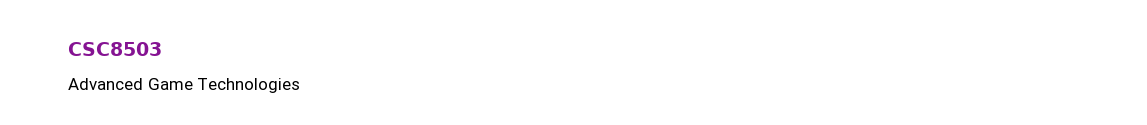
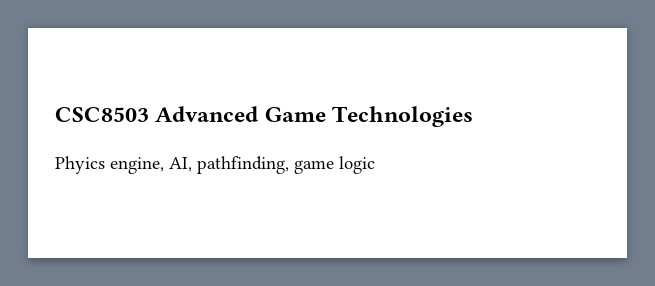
- CSC8503
- Advanced Game Technologies
+ CSC8503 Advanced Game Technologies
+ Phyics engine, AI, pathfinding, game logic

